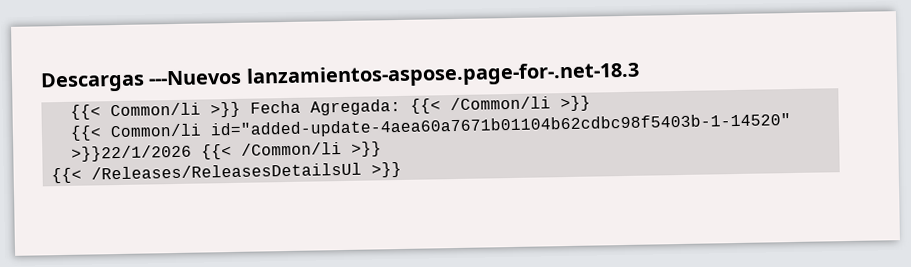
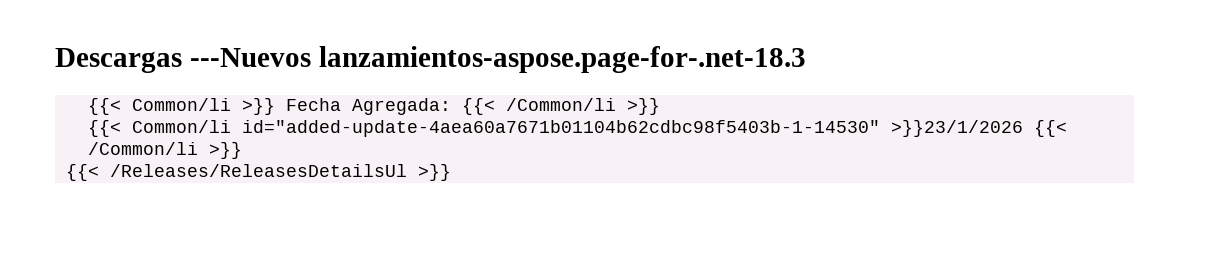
- {{< Common/li id="added-update-4aea60a7671b01104b62cdbc98f5403b-1-14520" >}}22/1/2026 {{< /Common/li >}}
+ {{< Common/li id="added-update-4aea60a7671b01104b62cdbc98f5403b-1-14530" >}}23/1/2026 {{< /Common/li >}}

